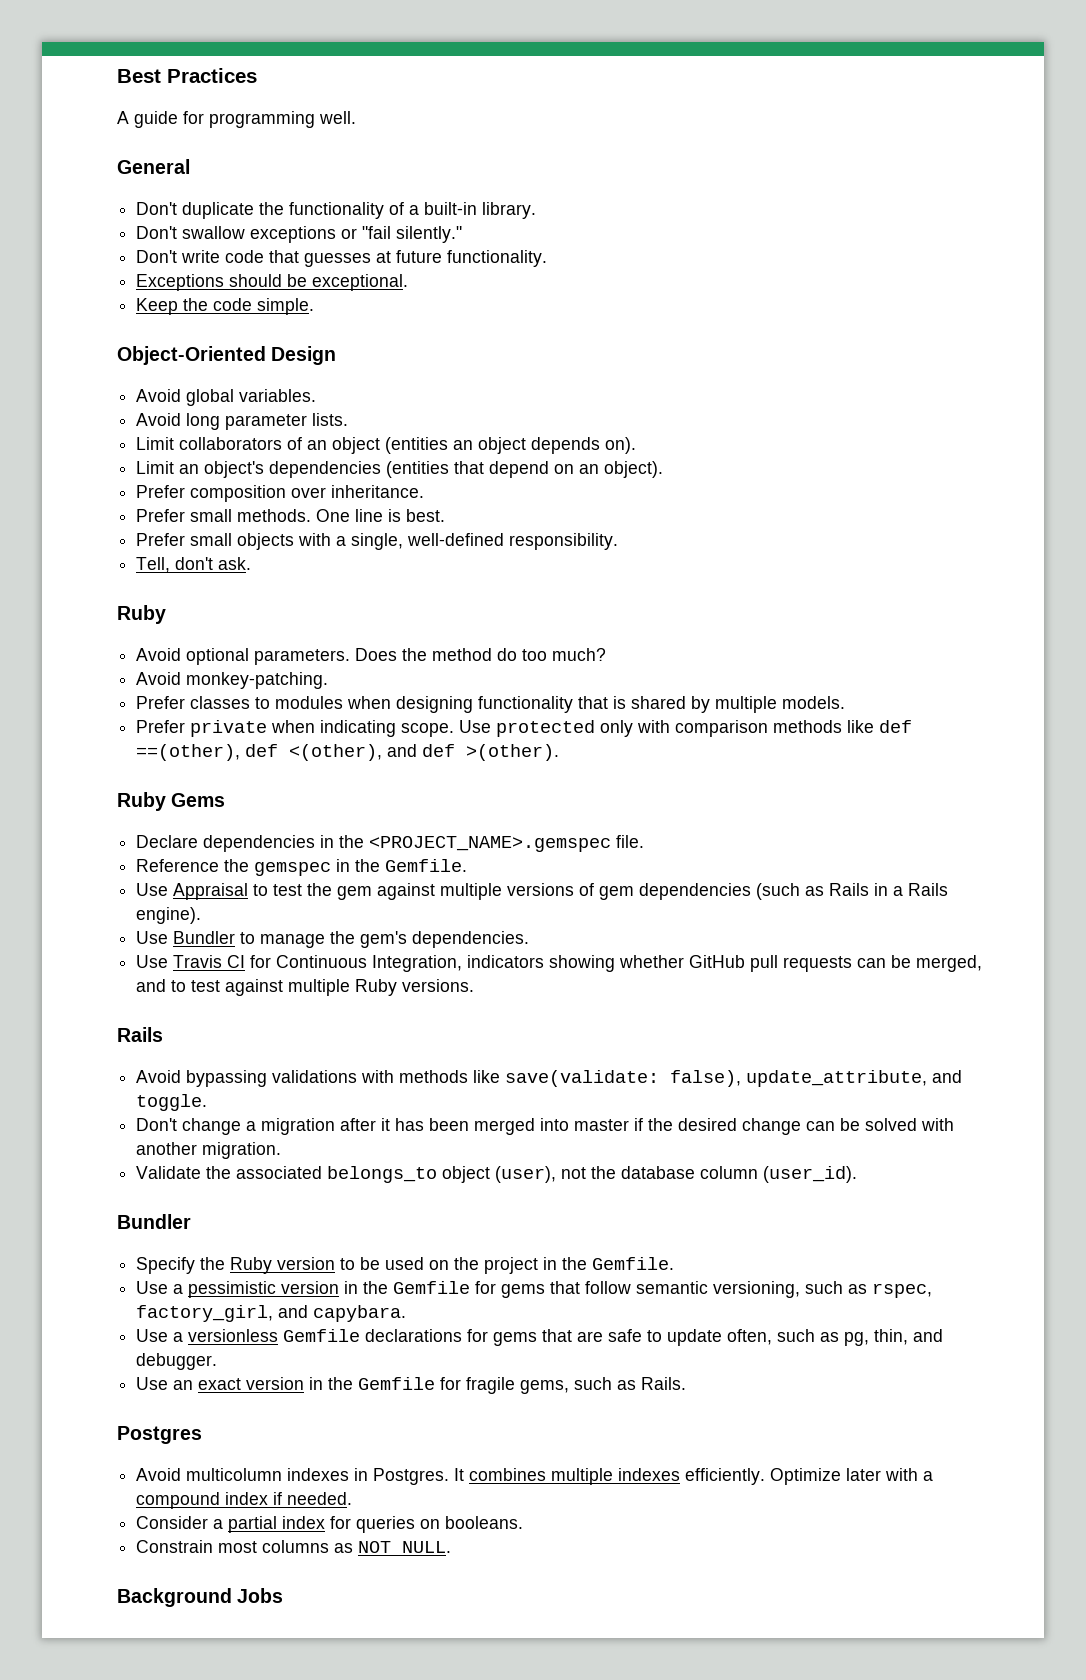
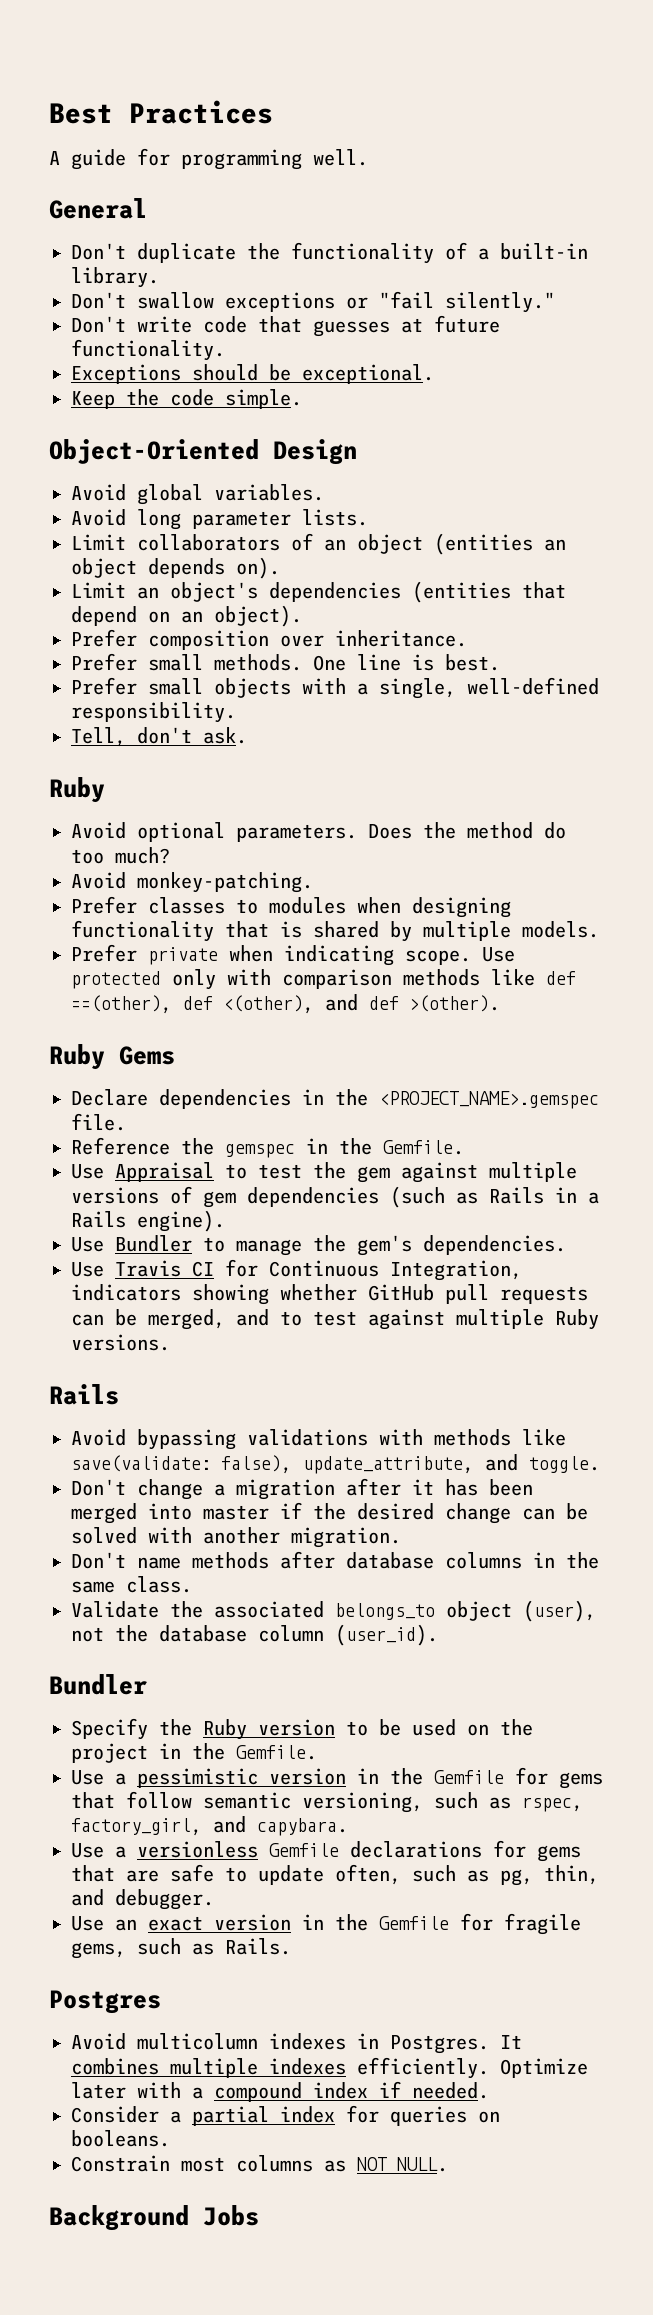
+ Don't name methods after database columns in the same class.

